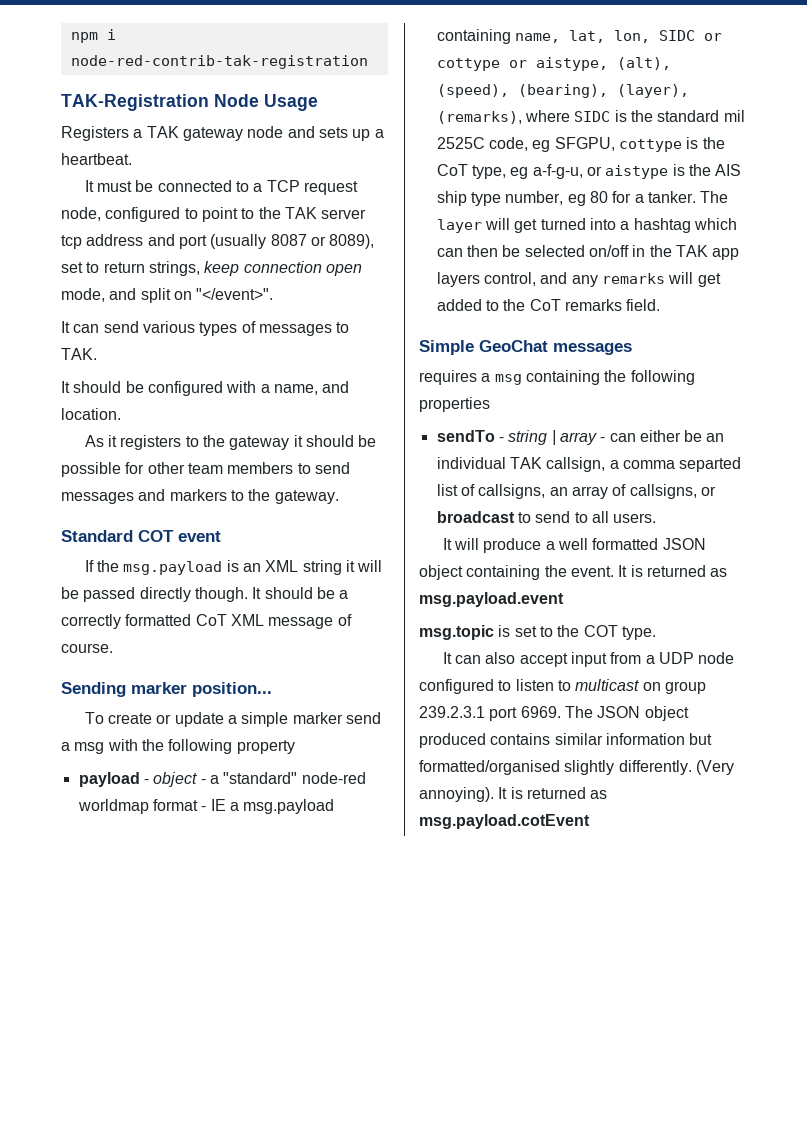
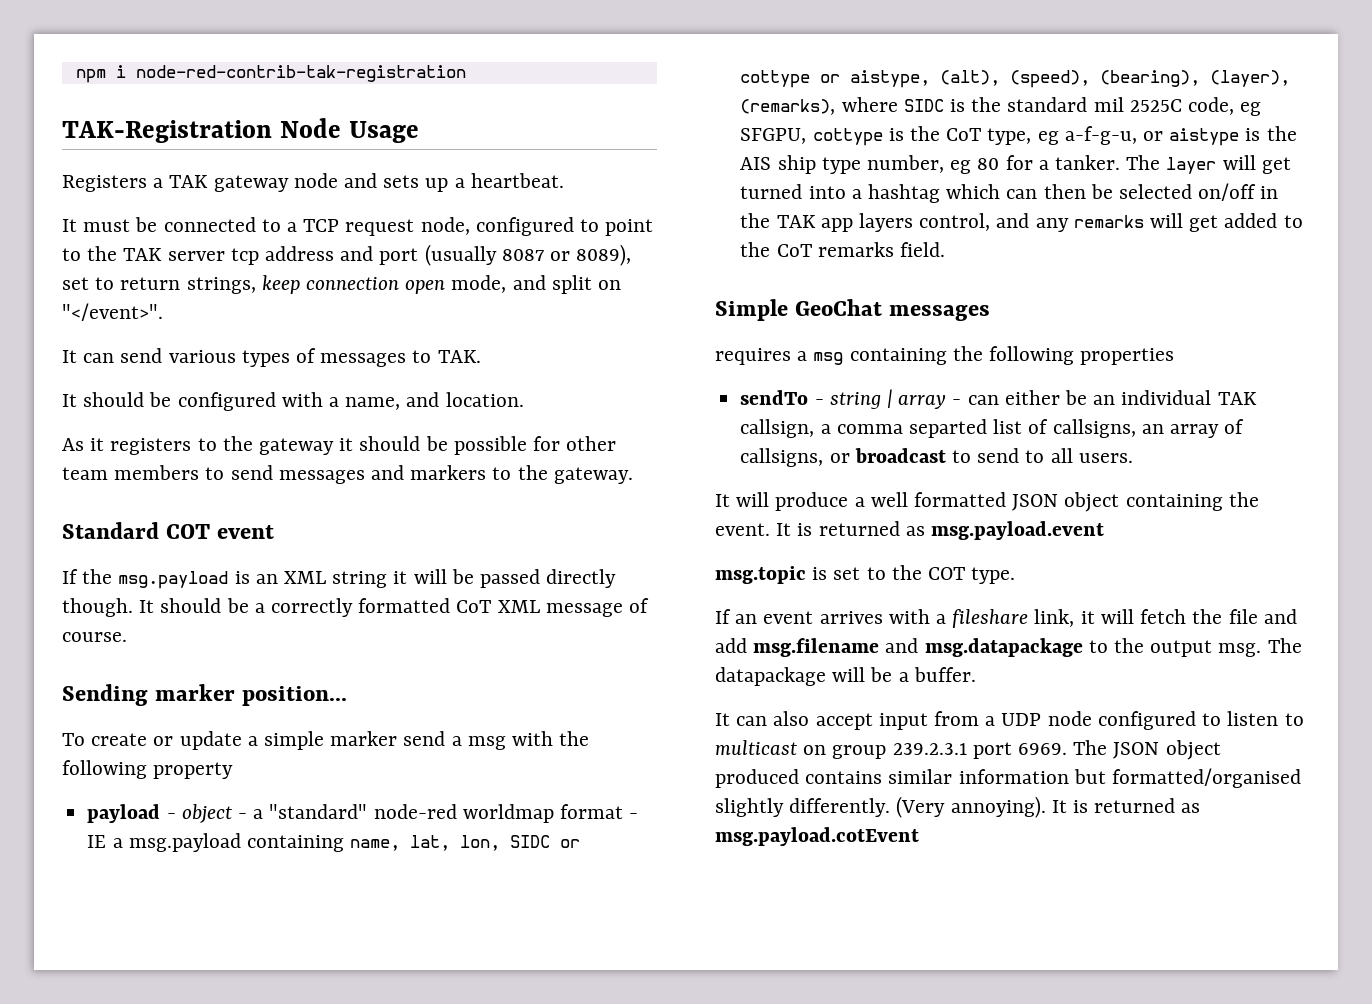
+ If an event arrives with a fileshare link, it will fetch the file and add msg.filename and msg.datapackage to the output msg. The datapackage will be a buffer.

